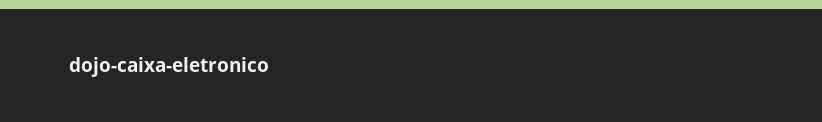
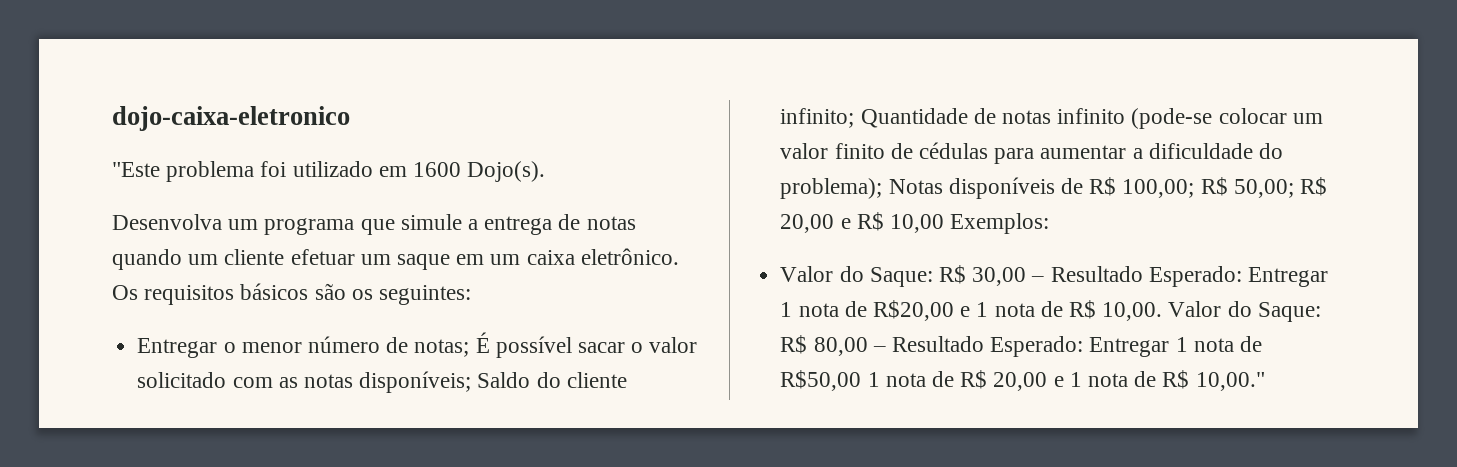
+ "Este problema foi utilizado em 1600 Dojo(s).
+ Desenvolva um programa que simule a entrega de notas quando um cliente efetuar um saque em um caixa eletrônico. Os requisitos básicos são os seguintes:
+ Entregar o menor número de notas; É possível sacar o valor solicitado com as notas disponíveis; Saldo do cliente infinito; Quantidade de notas infinito (pode-se colocar um valor finito de cédulas para aumentar a dificuldade do problema); Notas disponíveis de R$ 100,00; R$ 50,00; R$ 20,00 e R$ 10,00 Exemplos:
+ Valor do Saque: R$ 30,00 – Resultado Esperado: Entregar 1 nota de R$20,00 e 1 nota de R$ 10,00. Valor do Saque: R$ 80,00 – Resultado Esperado: Entregar 1 nota de R$50,00 1 nota de R$ 20,00 e 1 nota de R$ 10,00."

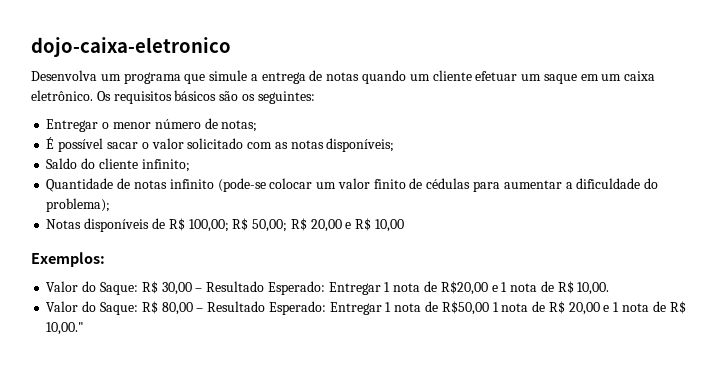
- "Este problema foi utilizado em 1600 Dojo(s).
- Entregar o menor número de notas; É possível sacar o valor solicitado com as notas disponíveis; Saldo do cliente infinito; Quantidade de notas infinito (pode-se colocar um valor finito de cédulas para aumentar a dificuldade do problema); Notas disponíveis de R$ 100,00; R$ 50,00; R$ 20,00 e R$ 10,00 Exemplos:
+ Entregar o menor número de notas;
+ É possível sacar o valor solicitado com as notas disponíveis;
+ Saldo do cliente infinito;
+ Quantidade de notas infinito (pode-se colocar um valor finito de cédulas para aumentar a dificuldade do problema);
+ Notas disponíveis de R$ 100,00; R$ 50,00; R$ 20,00 e R$ 10,00
+ Exemplos:
- Valor do Saque: R$ 30,00 – Resultado Esperado: Entregar 1 nota de R$20,00 e 1 nota de R$ 10,00. Valor do Saque: R$ 80,00 – Resultado Esperado: Entregar 1 nota de R$50,00 1 nota de R$ 20,00 e 1 nota de R$ 10,00."
+ Valor do Saque: R$ 30,00 – Resultado Esperado: Entregar 1 nota de R$20,00 e 1 nota de R$ 10,00.
+ Valor do Saque: R$ 80,00 – Resultado Esperado: Entregar 1 nota de R$50,00 1 nota de R$ 20,00 e 1 nota de R$ 10,00."

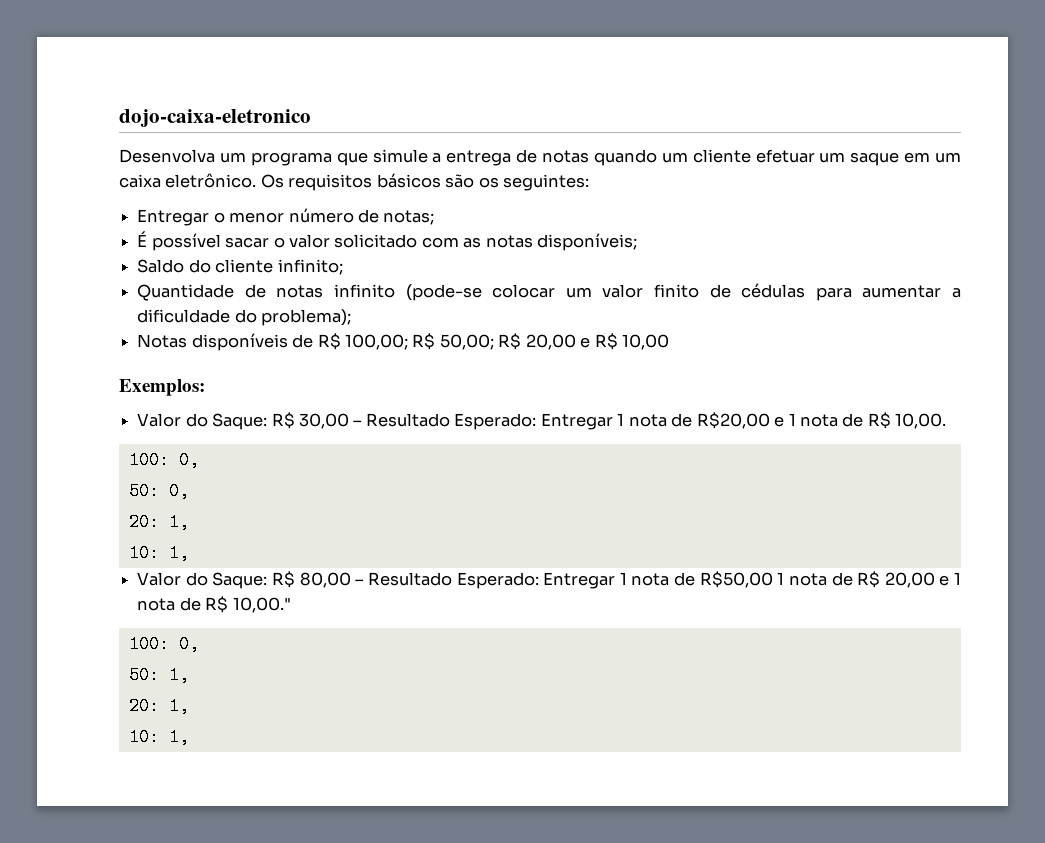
  Valor do Saque: R$ 30,00 – Resultado Esperado: Entregar 1 nota de R$20,00 e 1 nota de R$ 10,00.
+ 100: 0,
+ 50: 0,
+ 20: 1,
+ 10: 1,
  Valor do Saque: R$ 80,00 – Resultado Esperado: Entregar 1 nota de R$50,00 1 nota de R$ 20,00 e 1 nota de R$ 10,00."
+ 100: 0,
+ 50: 1,
+ 20: 1,
+ 10: 1,

